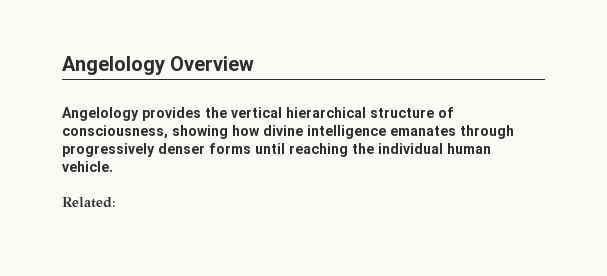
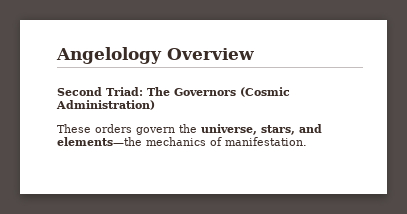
- Angelology provides the vertical hierarchical structure of consciousness, showing how divine intelligence emanates through progressively denser forms until reaching the individual human vehicle.
- Related:
+ Second Triad: The Governors (Cosmic Administration)
+ These orders govern the universe, stars, and elements—the mechanics of manifestation.

